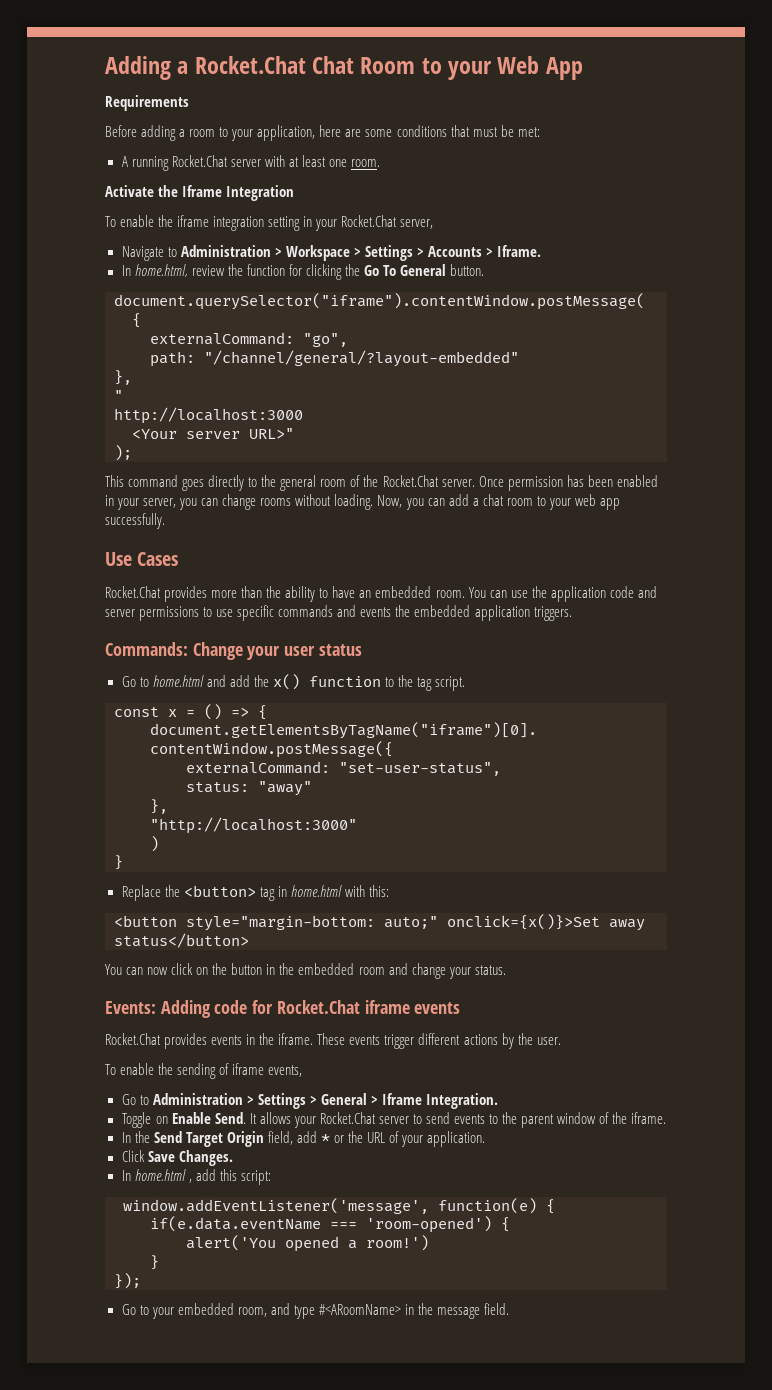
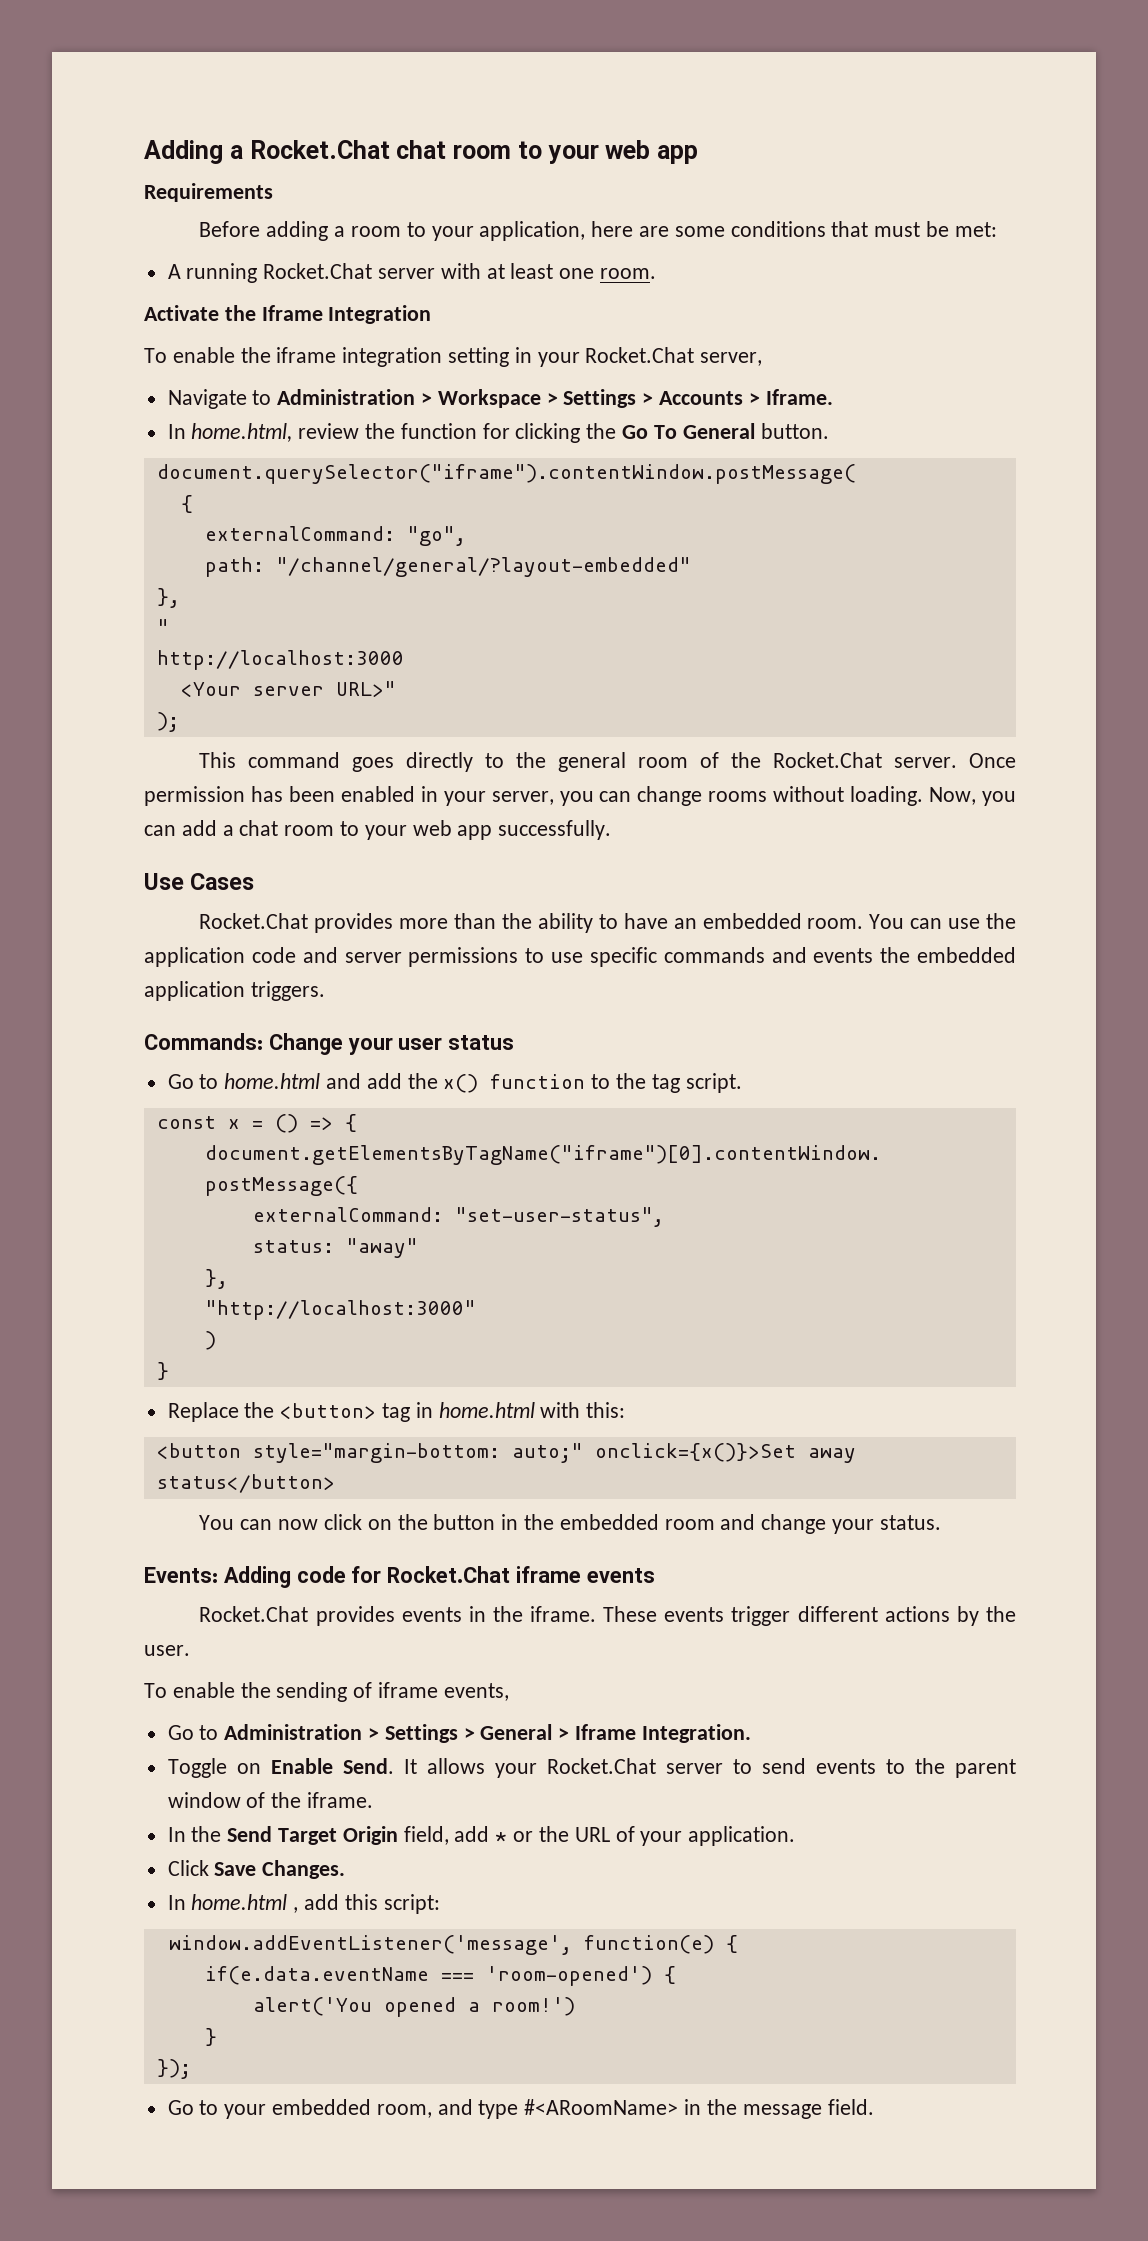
- Adding a Rocket.Chat Chat Room to your Web App
+ Adding a Rocket.Chat chat room to your web app

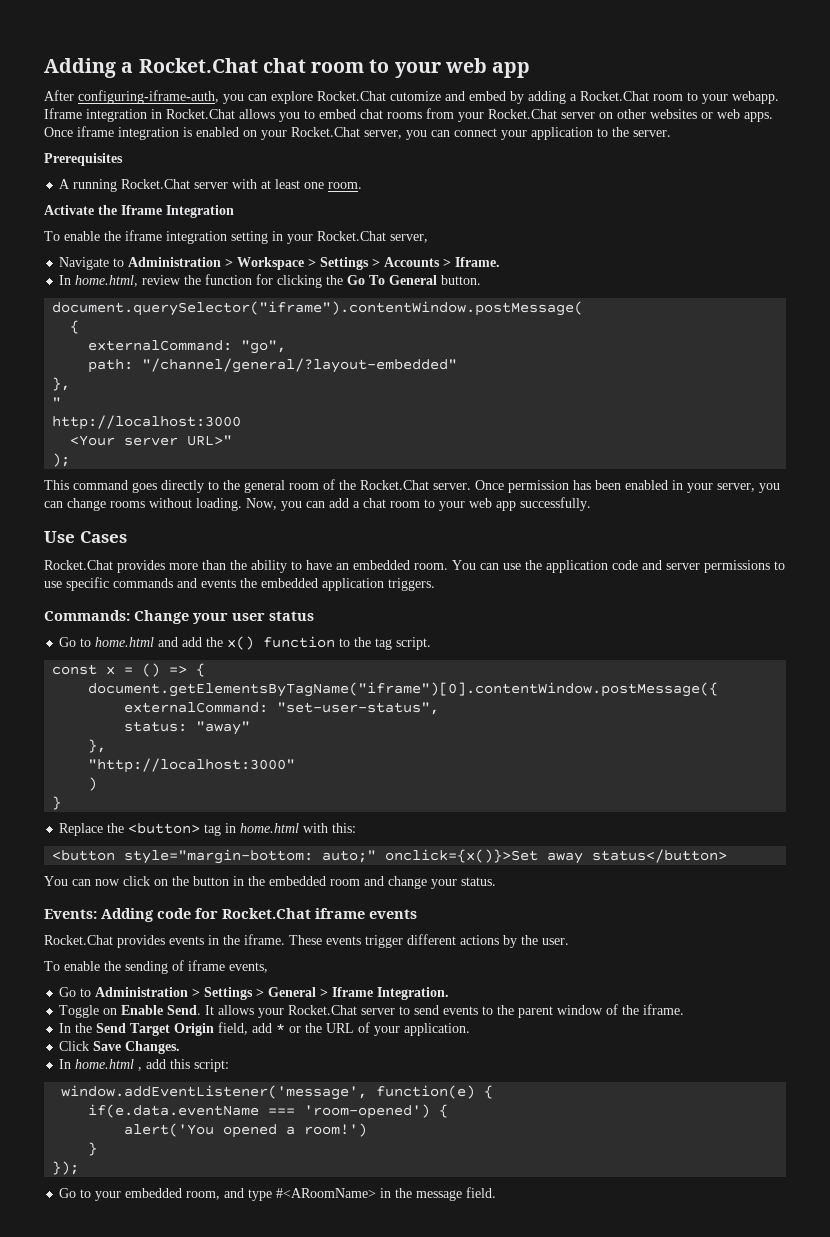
- Requirements
- Before adding a room to your application, here are some conditions that must be met:
+ After configuring-iframe-auth, you can explore Rocket.Chat cutomize and embed by adding a Rocket.Chat room to your webapp. Iframe integration in Rocket.Chat allows you to embed chat rooms from your Rocket.Chat server on other websites or web apps. Once iframe integration is enabled on your Rocket.Chat server, you can connect your application to the server.
+ Prerequisites

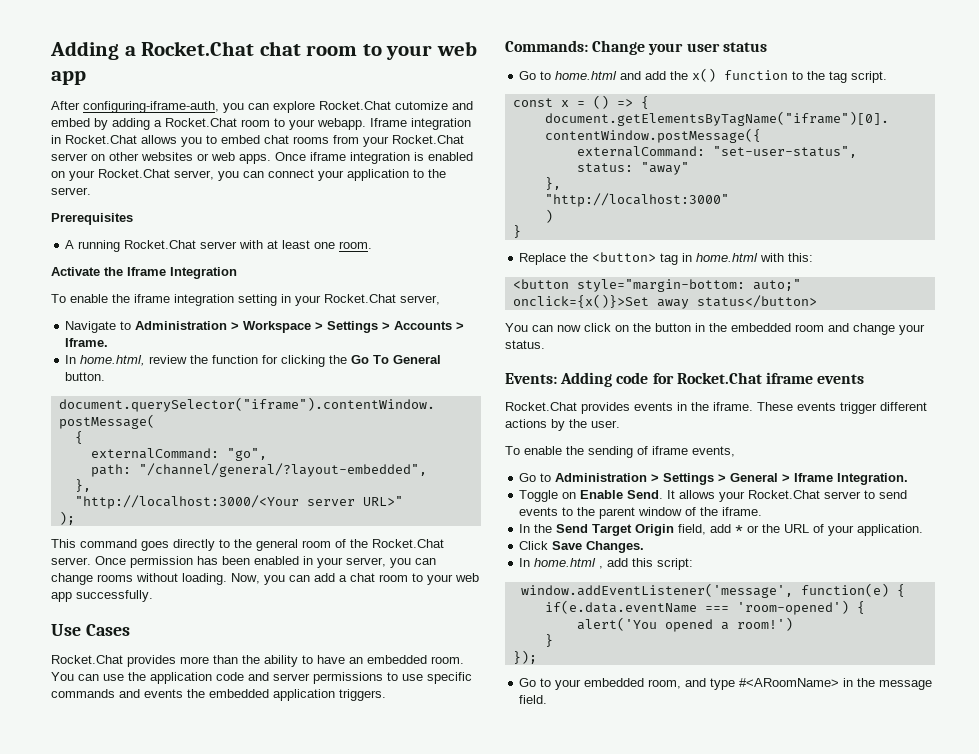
- path: "/channel/general/?layout-embedded"
+ path: "/channel/general/?layout-embedded",
  },
- "
- http://localhost:3000
- <Your server URL>"
+ "http://localhost:3000/<Your server URL>"

